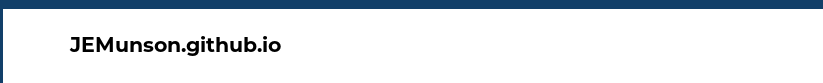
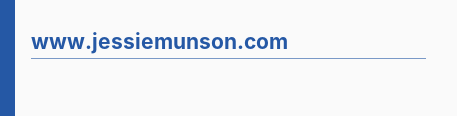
- JEMunson.github.io
+ www.jessiemunson.com

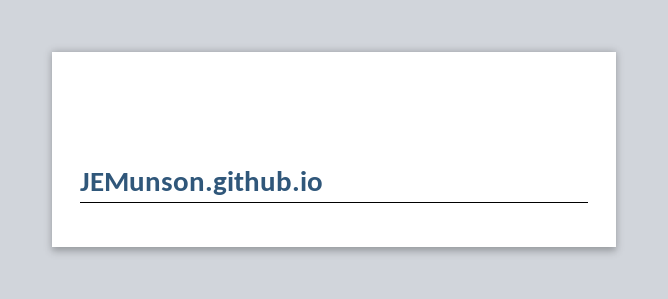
- www.jessiemunson.com
+ JEMunson.github.io

